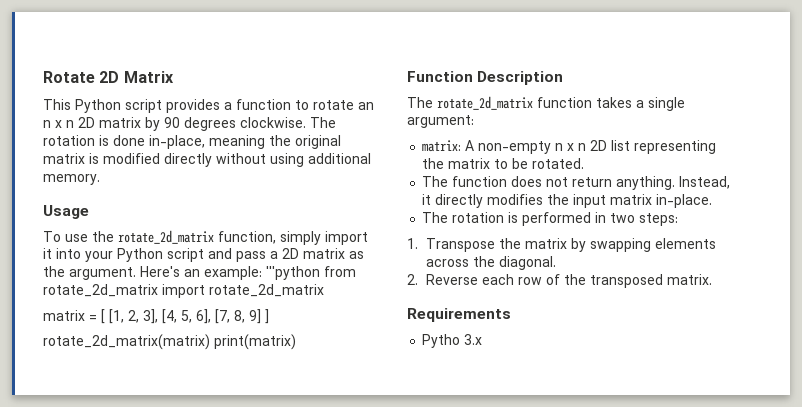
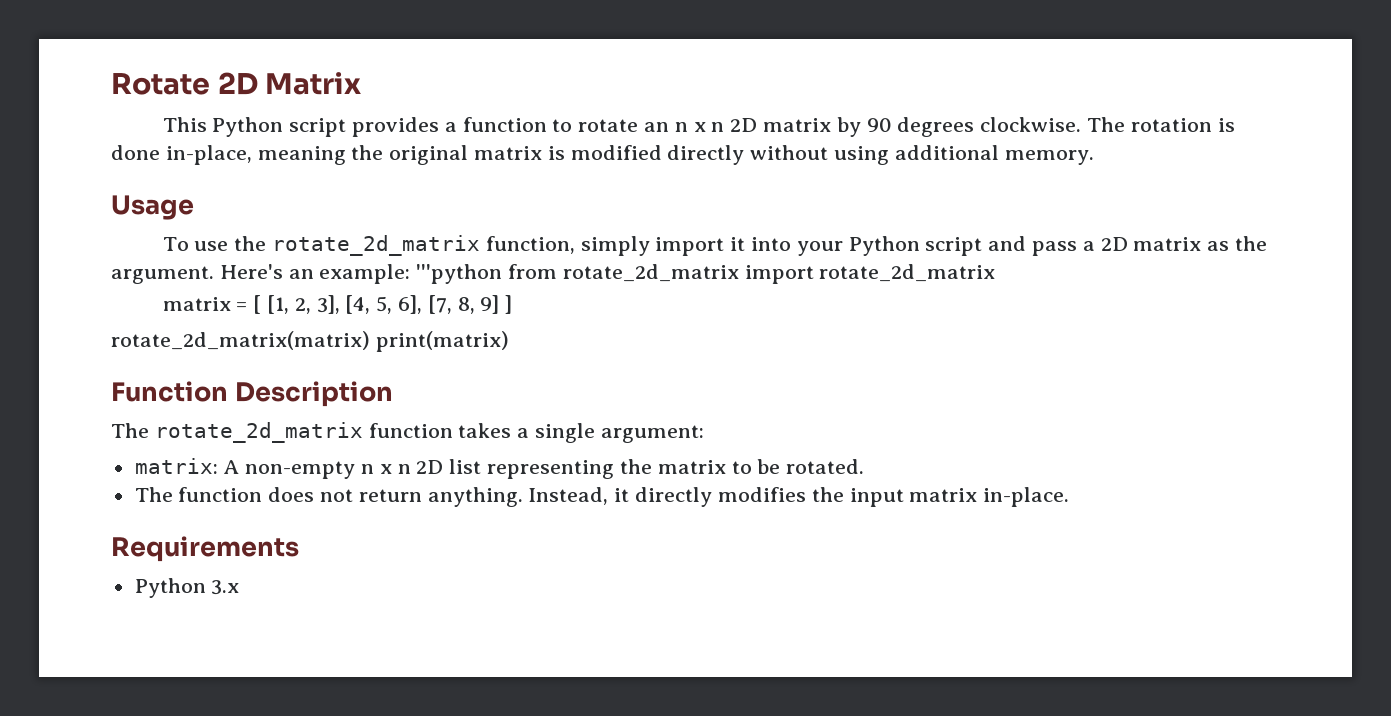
- The rotation is performed in two steps:
- 1. Transpose the matrix by swapping elements across the diagonal.
- 2. Reverse each row of the transposed matrix.
- Pytho 3.x
+ Python 3.x

